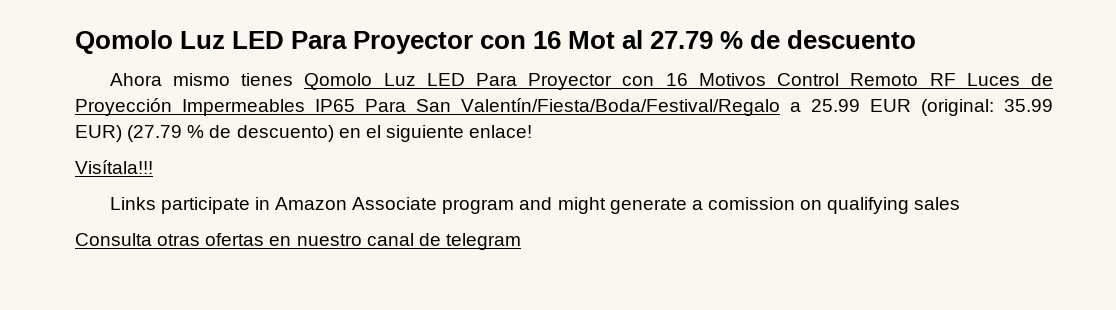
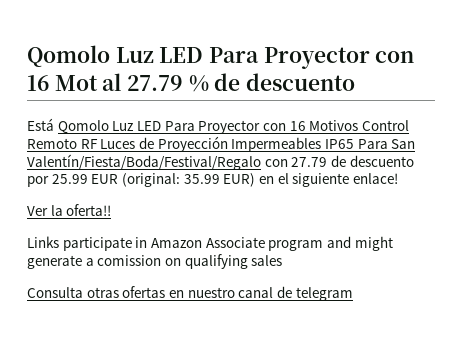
- Ahora mismo tienes Qomolo Luz LED Para Proyector con 16 Motivos Control Remoto RF Luces de Proyección Impermeables IP65 Para San Valentín/Fiesta/Boda/Festival/Regalo a 25.99 EUR (original: 35.99 EUR) (27.79 % de descuento) en el siguiente enlace!
+ Está Qomolo Luz LED Para Proyector con 16 Motivos Control Remoto RF Luces de Proyección Impermeables IP65 Para San Valentín/Fiesta/Boda/Festival/Regalo con 27.79 de descuento por 25.99 EUR (original: 35.99 EUR) en el siguiente enlace!
- Visítala!!!
+ Ver la oferta!!

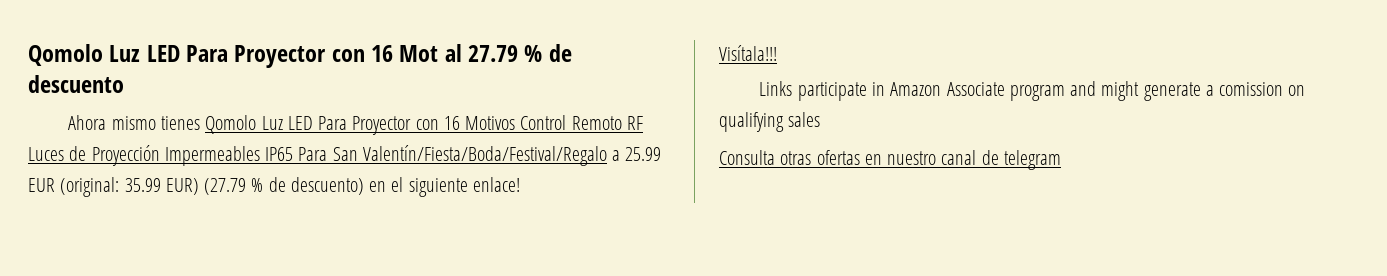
- Está Qomolo Luz LED Para Proyector con 16 Motivos Control Remoto RF Luces de Proyección Impermeables IP65 Para San Valentín/Fiesta/Boda/Festival/Regalo con 27.79 de descuento por 25.99 EUR (original: 35.99 EUR) en el siguiente enlace!
+ Ahora mismo tienes Qomolo Luz LED Para Proyector con 16 Motivos Control Remoto RF Luces de Proyección Impermeables IP65 Para San Valentín/Fiesta/Boda/Festival/Regalo a 25.99 EUR (original: 35.99 EUR) (27.79 % de descuento) en el siguiente enlace!
- Ver la oferta!!
+ Visítala!!!

